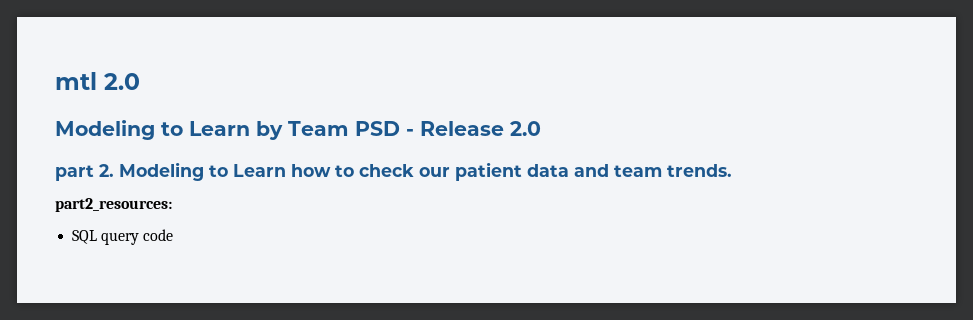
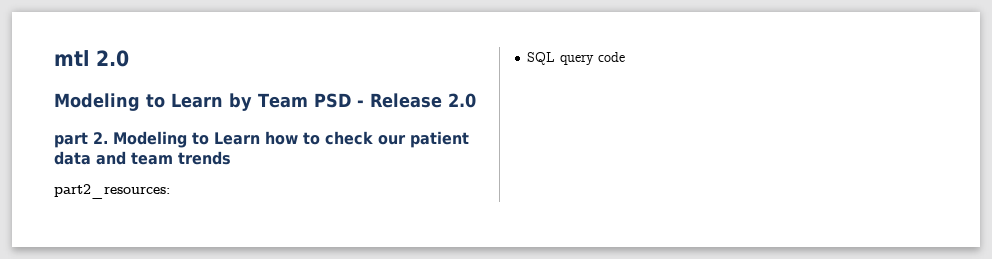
- part 2. Modeling to Learn how to check our patient data and team trends.
+ part 2. Modeling to Learn how to check our patient data and team trends

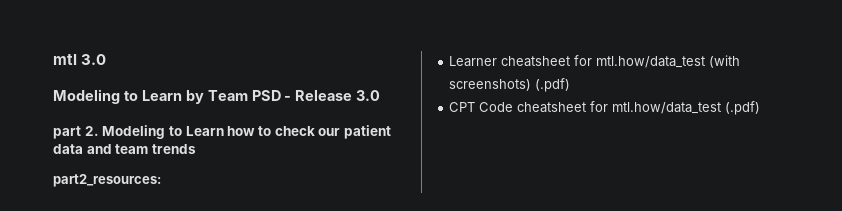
- mtl 2.0
+ mtl 3.0
- Modeling to Learn by Team PSD - Release 2.0
+ Modeling to Learn by Team PSD - Release 3.0
- SQL query code
+ Learner cheatsheet for mtl.how/data_test (with screenshots) (.pdf)
+ CPT Code cheatsheet for mtl.how/data_test (.pdf)

